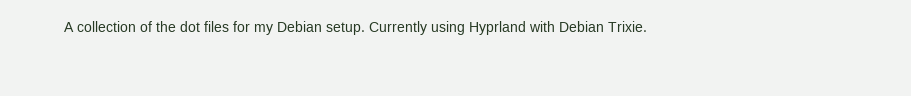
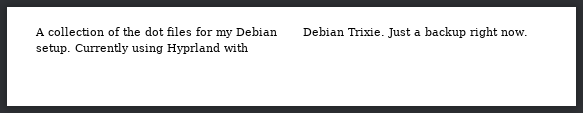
+ Just a backup right now.

